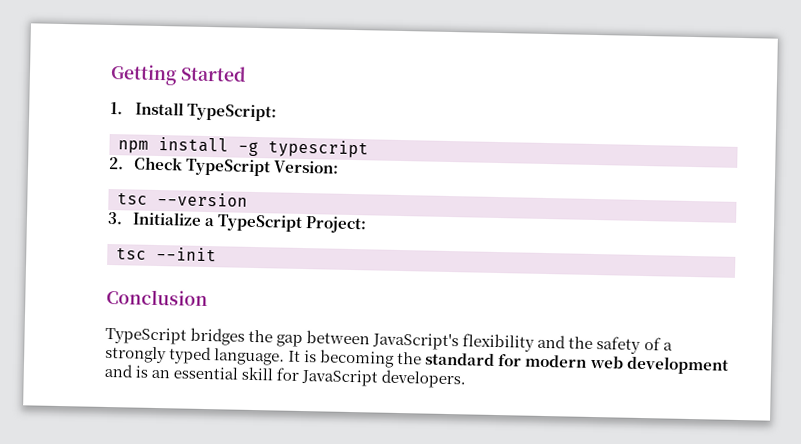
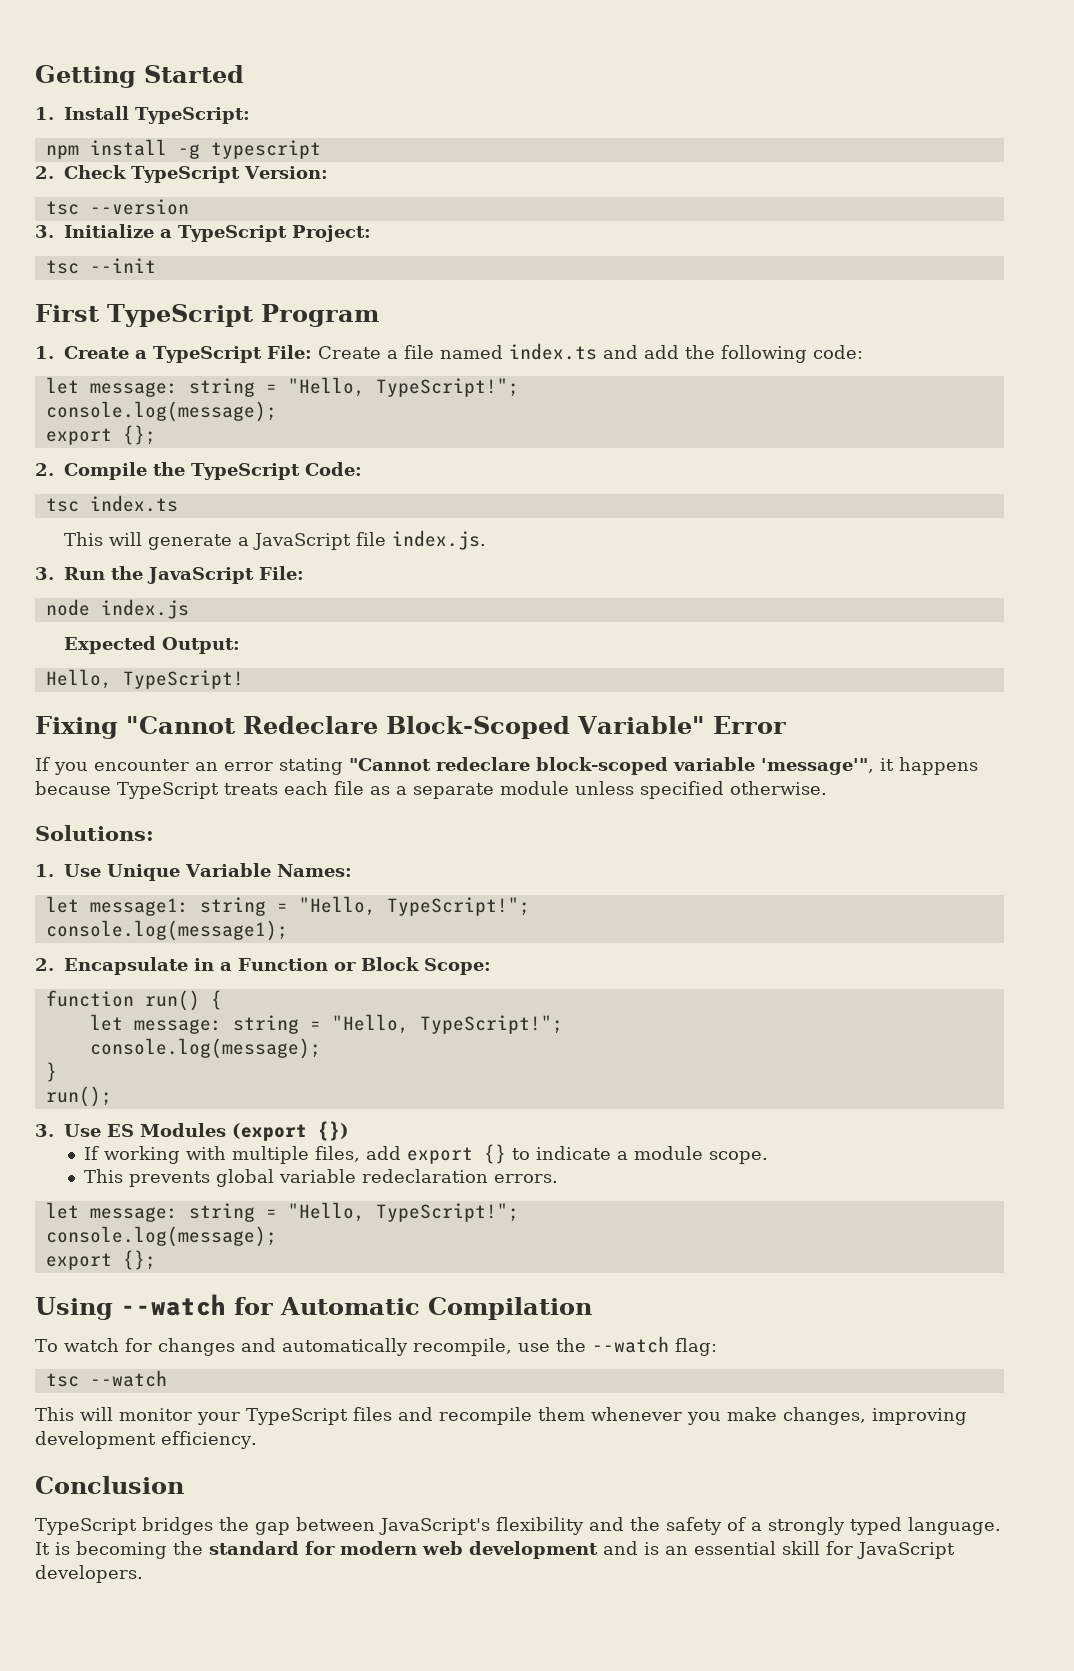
+ First TypeScript Program
+ 1. Create a TypeScript File: Create a file named index.ts and add the following code:
+ let message: string = "Hello, TypeScript!";
+ console.log(message);
+ export {};
+ 2. Compile the TypeScript Code:
+ tsc index.ts
+ This will generate a JavaScript file index.js.
+ 3. Run the JavaScript File:
+ node index.js
+ Expected Output:
+ Hello, TypeScript!
+ Fixing "Cannot Redeclare Block-Scoped Variable" Error
+ If you encounter an error stating "Cannot redeclare block-scoped variable 'message'", it happens because TypeScript treats each file as a separate module unless specified otherwise.
+ Solutions:
+ 1. Use Unique Variable Names:
+ let message1: string = "Hello, TypeScript!";
+ console.log(message1);
+ 2. Encapsulate in a Function or Block Scope:
+ function run() {
+ let message: string = "Hello, TypeScript!";
+ console.log(message);
+ }
+ run();
+ 3. Use ES Modules (export {})
+ If working with multiple files, add export {} to indicate a module scope.
+ This prevents global variable redeclaration errors.
+ let message: string = "Hello, TypeScript!";
+ console.log(message);
+ export {};
+ Using --watch for Automatic Compilation
+ To watch for changes and automatically recompile, use the --watch flag:
+ tsc --watch
+ This will monitor your TypeScript files and recompile them whenever you make changes, improving development efficiency.

